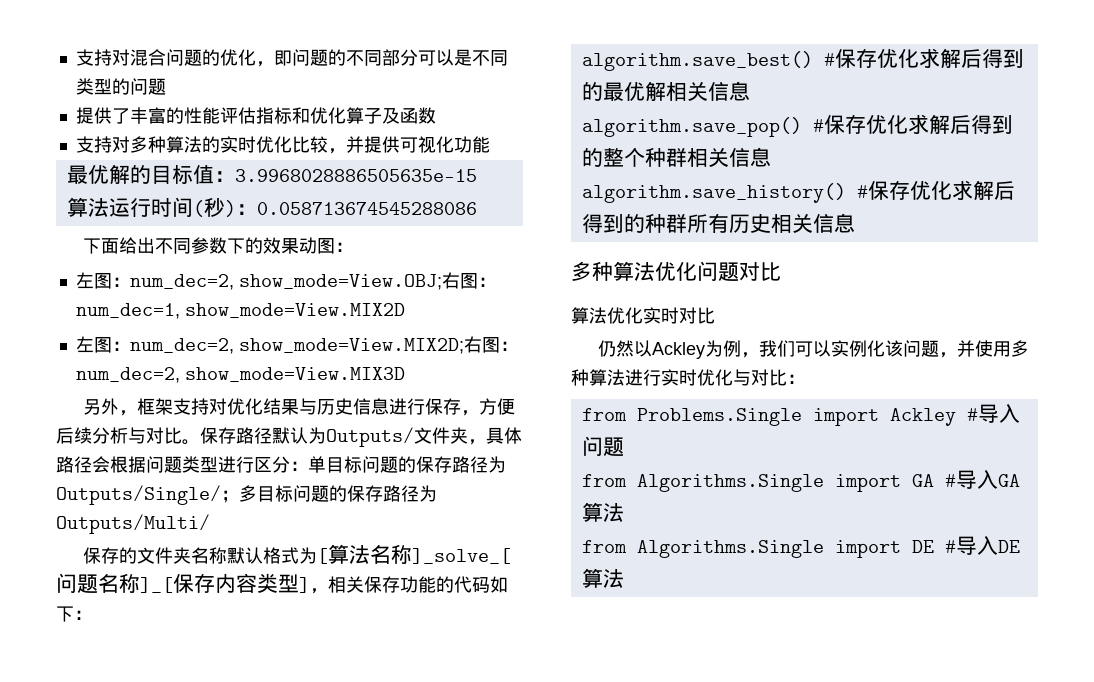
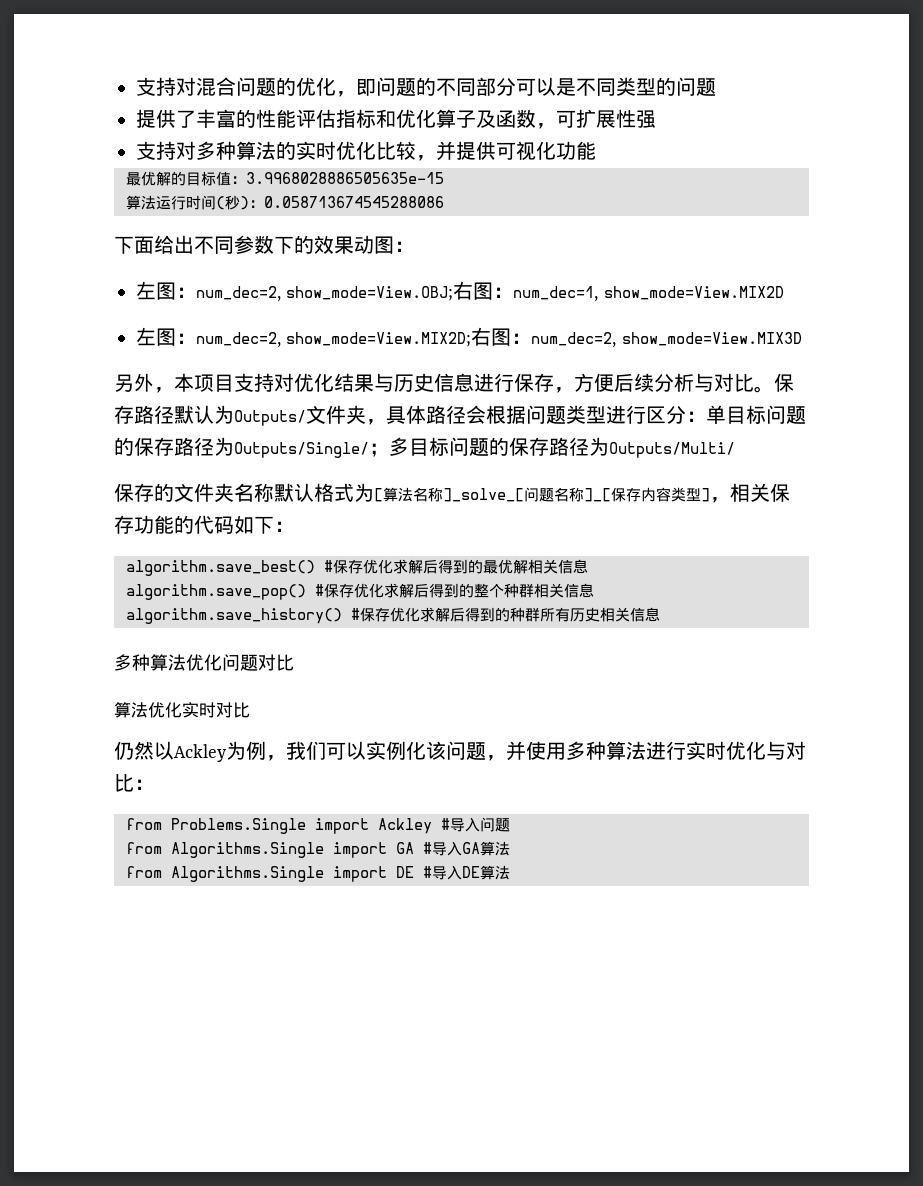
- 提供了丰富的性能评估指标和优化算子及函数
+ 提供了丰富的性能评估指标和优化算子及函数，可扩展性强
- 另外，框架支持对优化结果与历史信息进行保存，方便后续分析与对比。
+ 另外，本项目支持对优化结果与历史信息进行保存，方便后续分析与对比。

